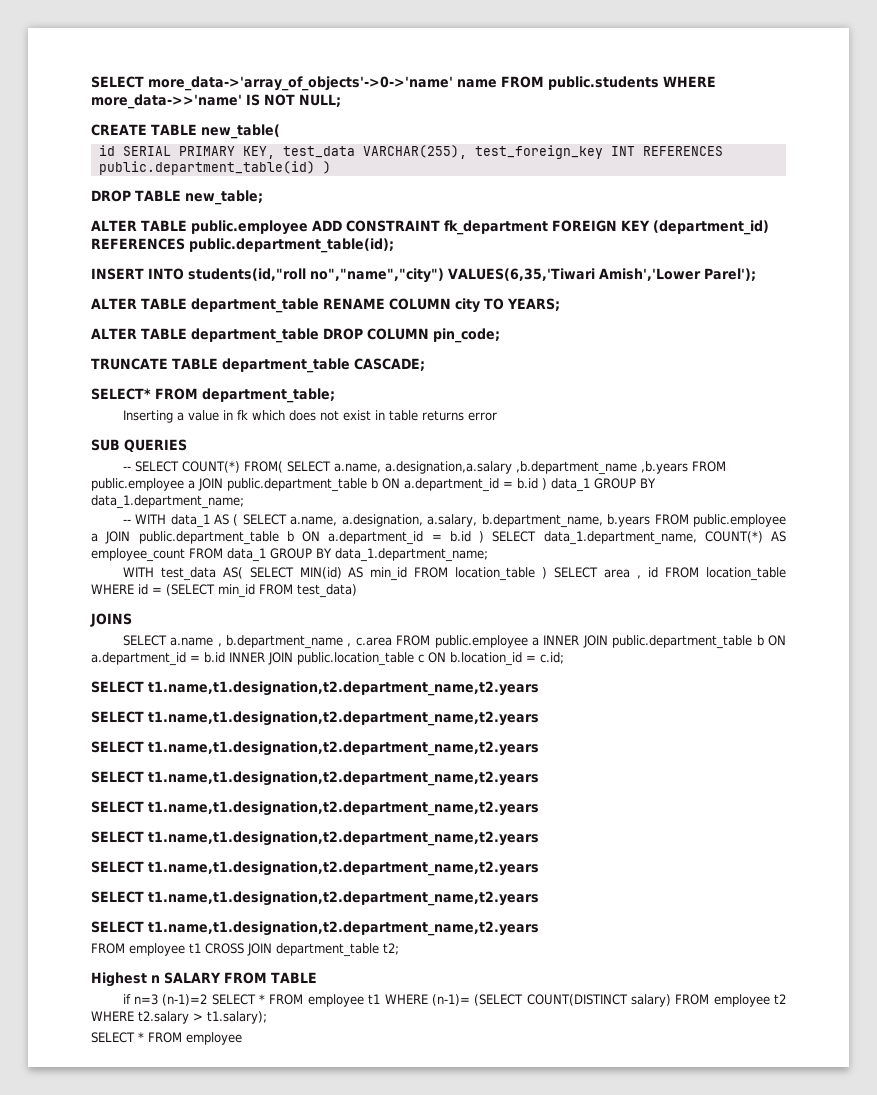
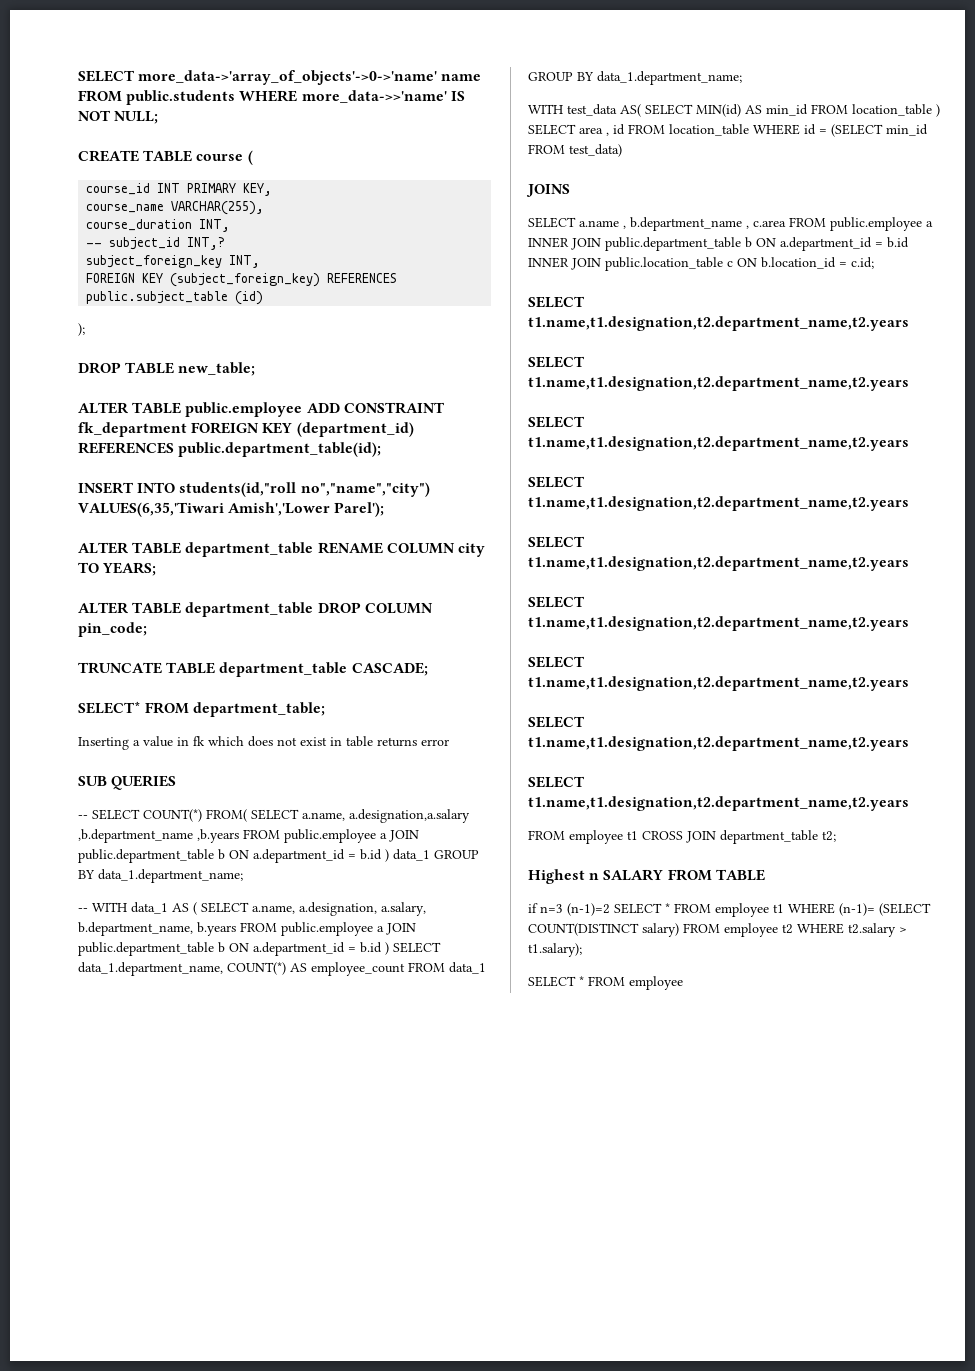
- CREATE TABLE new_table(
- id SERIAL PRIMARY KEY, test_data VARCHAR(255), test_foreign_key INT REFERENCES public.department_table(id) )
+ CREATE TABLE course (
+ course_id INT PRIMARY KEY,
+ course_name VARCHAR(255),
+ course_duration INT,
+ -- subject_id INT,?
+ subject_foreign_key INT,
+ FOREIGN KEY (subject_foreign_key) REFERENCES public.subject_table (id)
+ );

